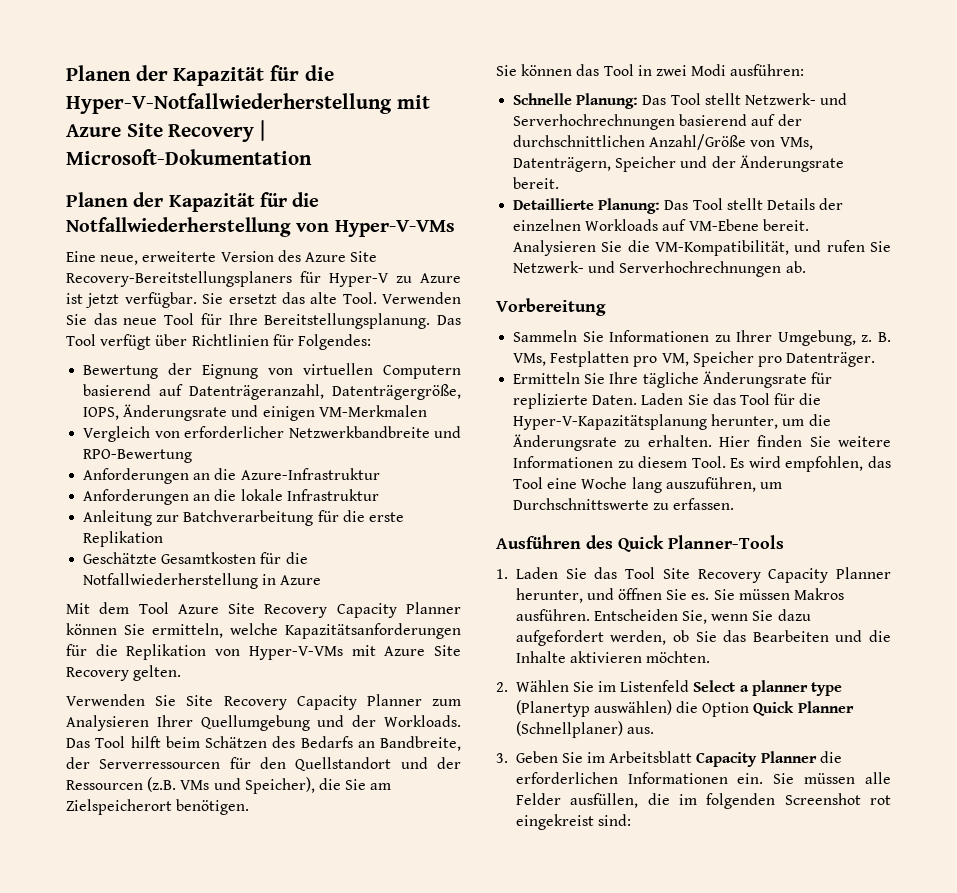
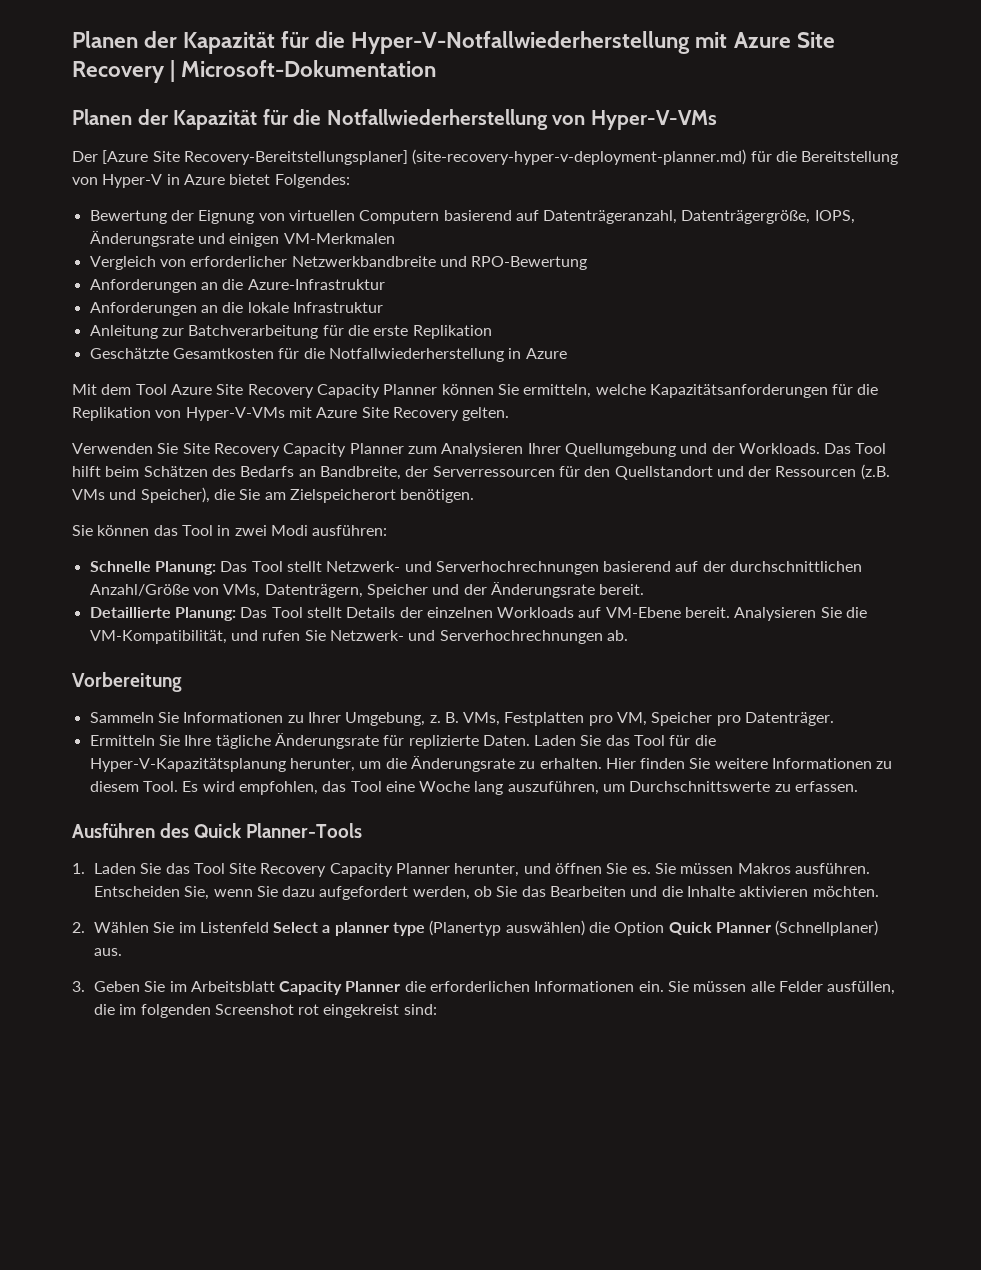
- Eine neue, erweiterte Version des Azure Site Recovery-Bereitstellungsplaners für Hyper-V zu Azure ist jetzt verfügbar. Sie ersetzt das alte Tool. Verwenden Sie das neue Tool für Ihre Bereitstellungsplanung. Das Tool verfügt über Richtlinien für Folgendes:
+ Der [Azure Site Recovery-Bereitstellungsplaner] (site-recovery-hyper-v-deployment-planner.md) für die Bereitstellung von Hyper-V in Azure bietet Folgendes:

